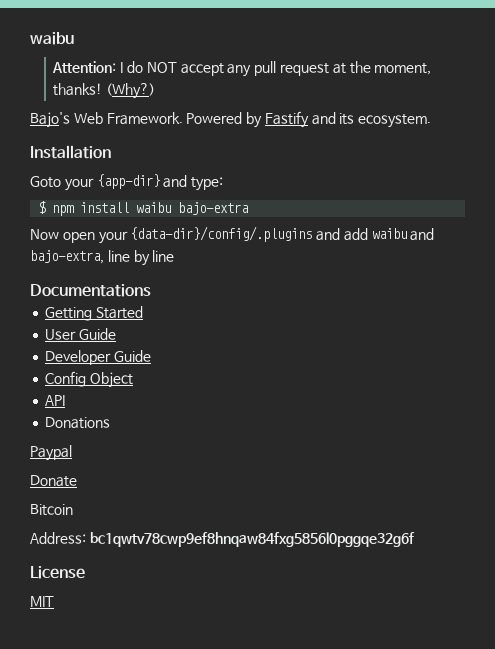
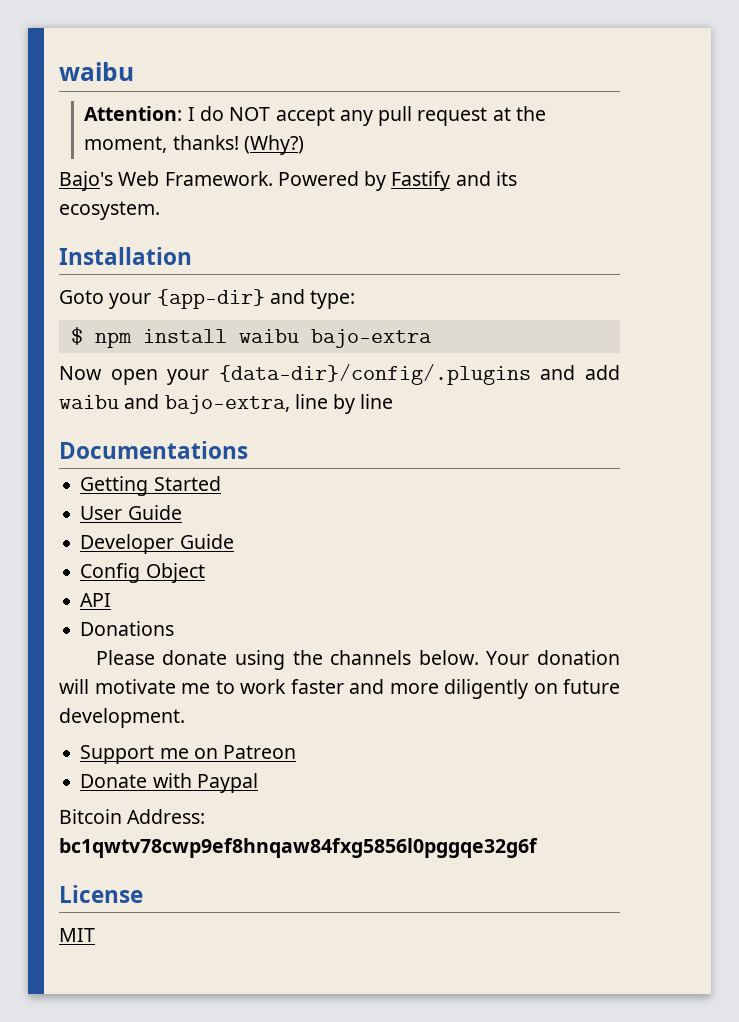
- Paypal
+ Please donate using the channels below. Your donation will motivate me to work faster and more diligently on future development.
+ Support me on Patreon
+ Donate with Paypal
- Donate
- Bitcoin
- Address: bc1qwtv78cwp9ef8hnqaw84fxg5856l0pggqe32g6f
+ Bitcoin Address: bc1qwtv78cwp9ef8hnqaw84fxg5856l0pggqe32g6f

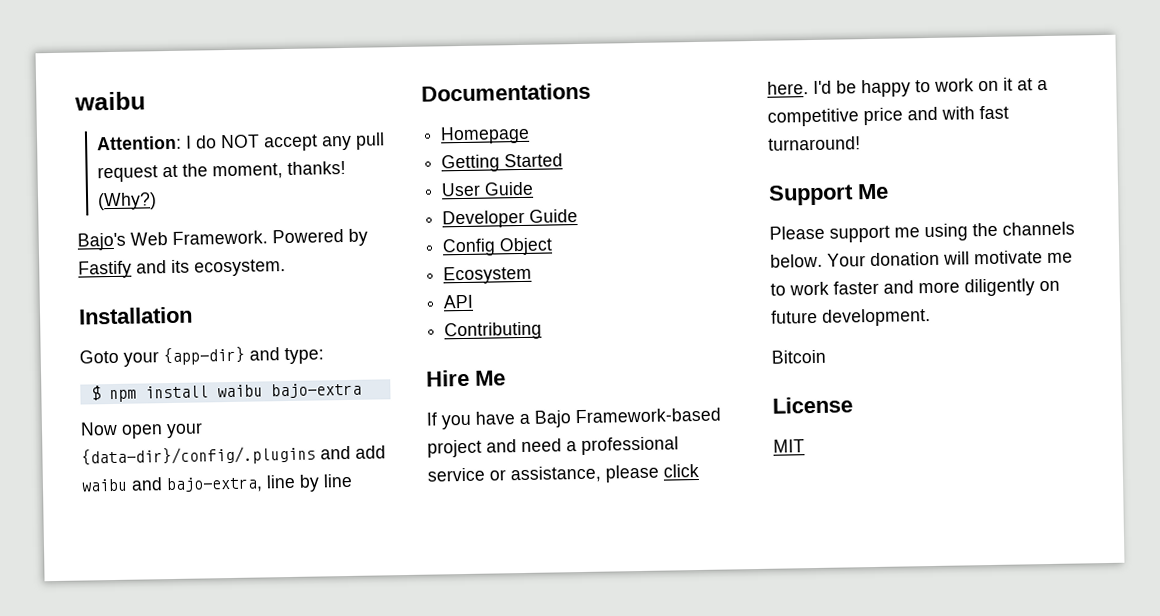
+ Homepage
+ Ecosystem
- Donations
+ Contributing
+ Hire Me
+ If you have a Bajo Framework-based project and need a professional service or assistance, please click here. I'd be happy to work on it at a competitive price and with fast turnaround!
+ Support Me
- Please donate using the channels below.
+ Please support me using the channels below.
- Support me on Patreon
- Donate with Paypal
- Bitcoin Address: bc1qwtv78cwp9ef8hnqaw84fxg5856l0pggqe32g6f
+ Bitcoin

